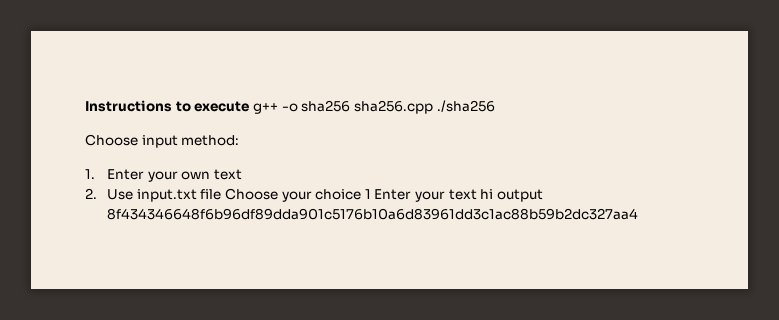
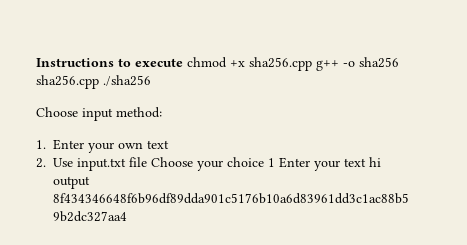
- Instructions to execute g++ -o sha256 sha256.cpp ./sha256
+ Instructions to execute chmod +x sha256.cpp g++ -o sha256 sha256.cpp ./sha256

